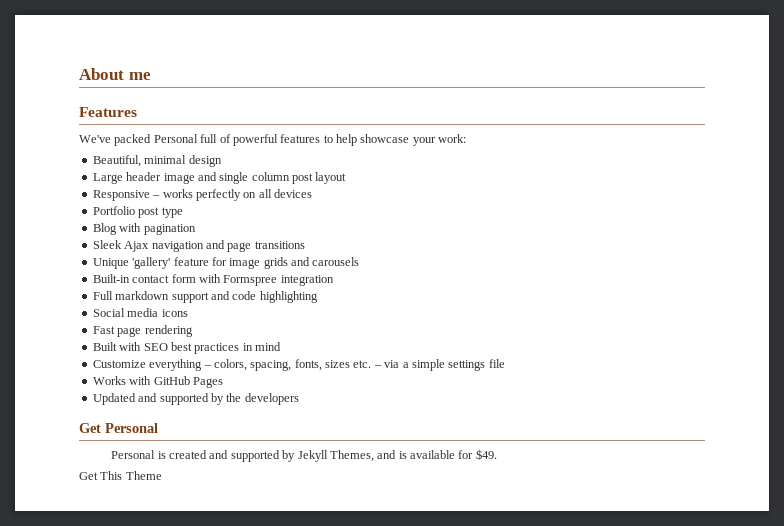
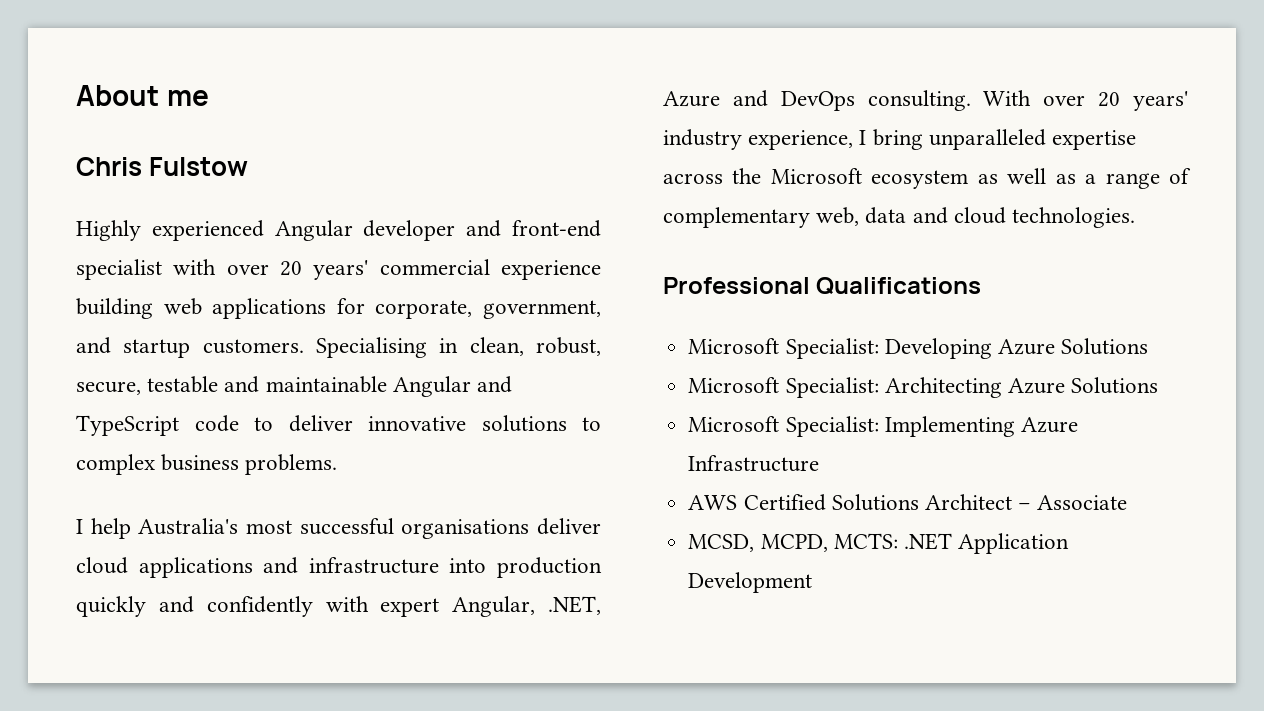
- Features
- We've packed Personal full of powerful features to help showcase your work:
- Beautiful, minimal design
- Large header image and single column post layout
- Responsive – works perfectly on all devices
- Portfolio post type
- Blog with pagination
- Sleek Ajax navigation and page transitions
- Unique 'gallery' feature for image grids and carousels
- Built-in contact form with Formspree integration
- Full markdown support and code highlighting
- Social media icons
- Fast page rendering
- Built with SEO best practices in mind
- Customize everything – colors, spacing, fonts, sizes etc. – via a simple settings file
- Works with GitHub Pages
- Updated and supported by the developers
- Get Personal
- Personal is created and supported by Jekyll Themes, and is available for $49.
- Get This Theme
+ Chris Fulstow
+ Highly experienced Angular developer and front-end specialist with over 20 years' commercial experience building web applications for corporate, government, and startup customers. Specialising in clean, robust, secure, testable and maintainable Angular and TypeScript code to deliver innovative solutions to complex business problems.
+ I help Australia's most successful organisations deliver cloud applications and infrastructure into production quickly and confidently with expert Angular, .NET, Azure and DevOps consulting. With over 20 years' industry experience, I bring unparalleled expertise across the Microsoft ecosystem as well as a range of complementary web, data and cloud technologies.
+ Professional Qualifications
+ Microsoft Specialist: Developing Azure Solutions
+ Microsoft Specialist: Architecting Azure Solutions
+ Microsoft Specialist: Implementing Azure Infrastructure
+ AWS Certified Solutions Architect – Associate
+ MCSD, MCPD, MCTS: .NET Application Development

